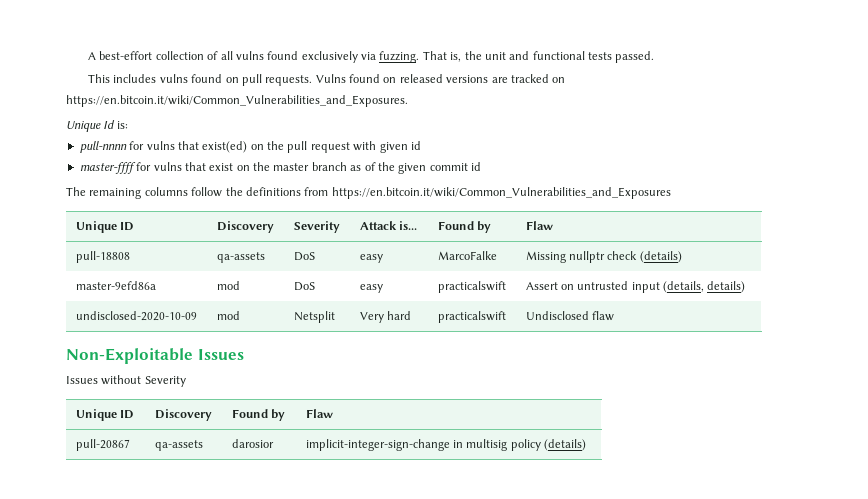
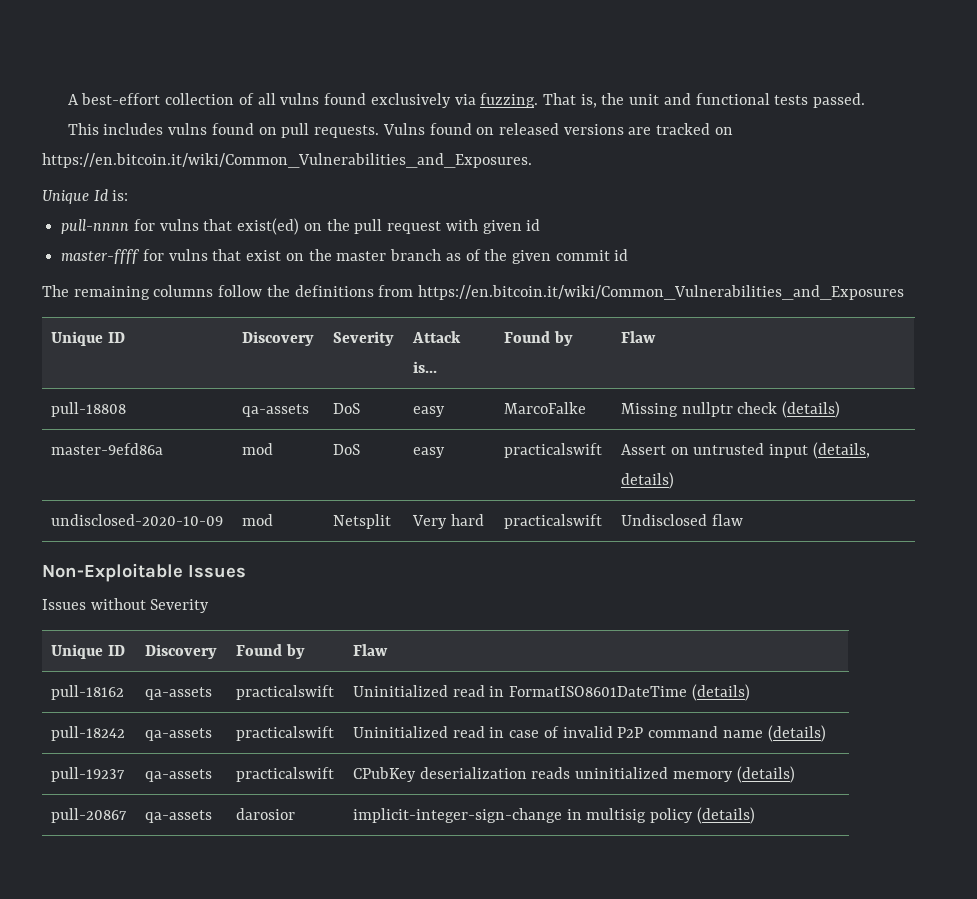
+ pull-18162 | qa-assets | practicalswift | Uninitialized read in FormatISO8601DateTime (details)
+ pull-18242 | qa-assets | practicalswift | Uninitialized read in case of invalid P2P command name (details)
+ pull-19237 | qa-assets | practicalswift | CPubKey deserialization reads uninitialized memory (details)

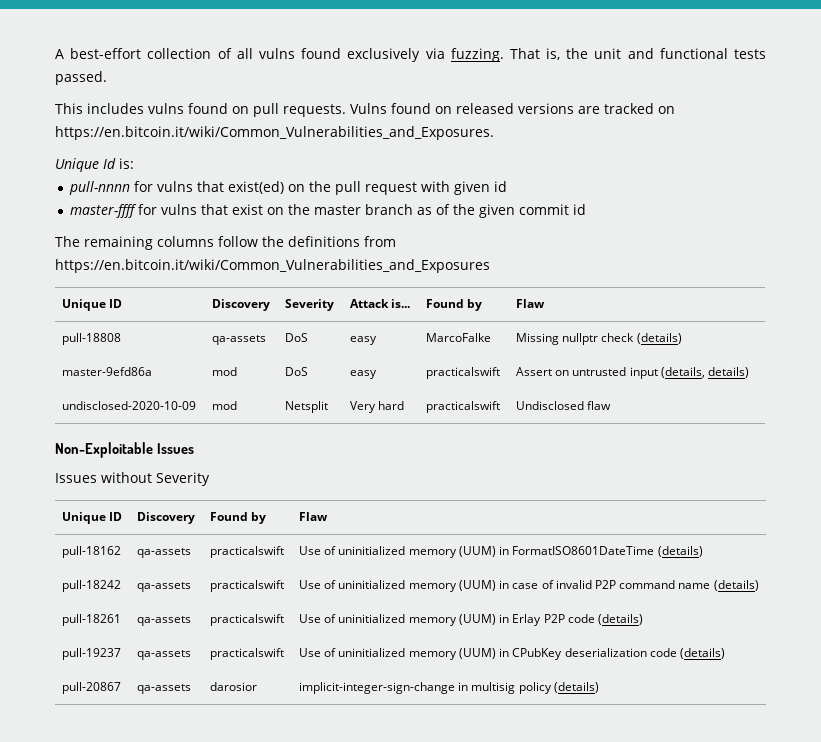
- pull-18162 | qa-assets | practicalswift | Uninitialized read in FormatISO8601DateTime (details)
+ pull-18162 | qa-assets | practicalswift | Use of uninitialized memory (UUM) in FormatISO8601DateTime (details)
- pull-18242 | qa-assets | practicalswift | Uninitialized read in case of invalid P2P command name (details)
+ pull-18242 | qa-assets | practicalswift | Use of uninitialized memory (UUM) in case of invalid P2P command name (details)
- pull-19237 | qa-assets | practicalswift | CPubKey deserialization reads uninitialized memory (details)
+ pull-18261 | qa-assets | practicalswift | Use of uninitialized memory (UUM) in Erlay P2P code (details)
+ pull-19237 | qa-assets | practicalswift | Use of uninitialized memory (UUM) in CPubKey deserialization code (details)

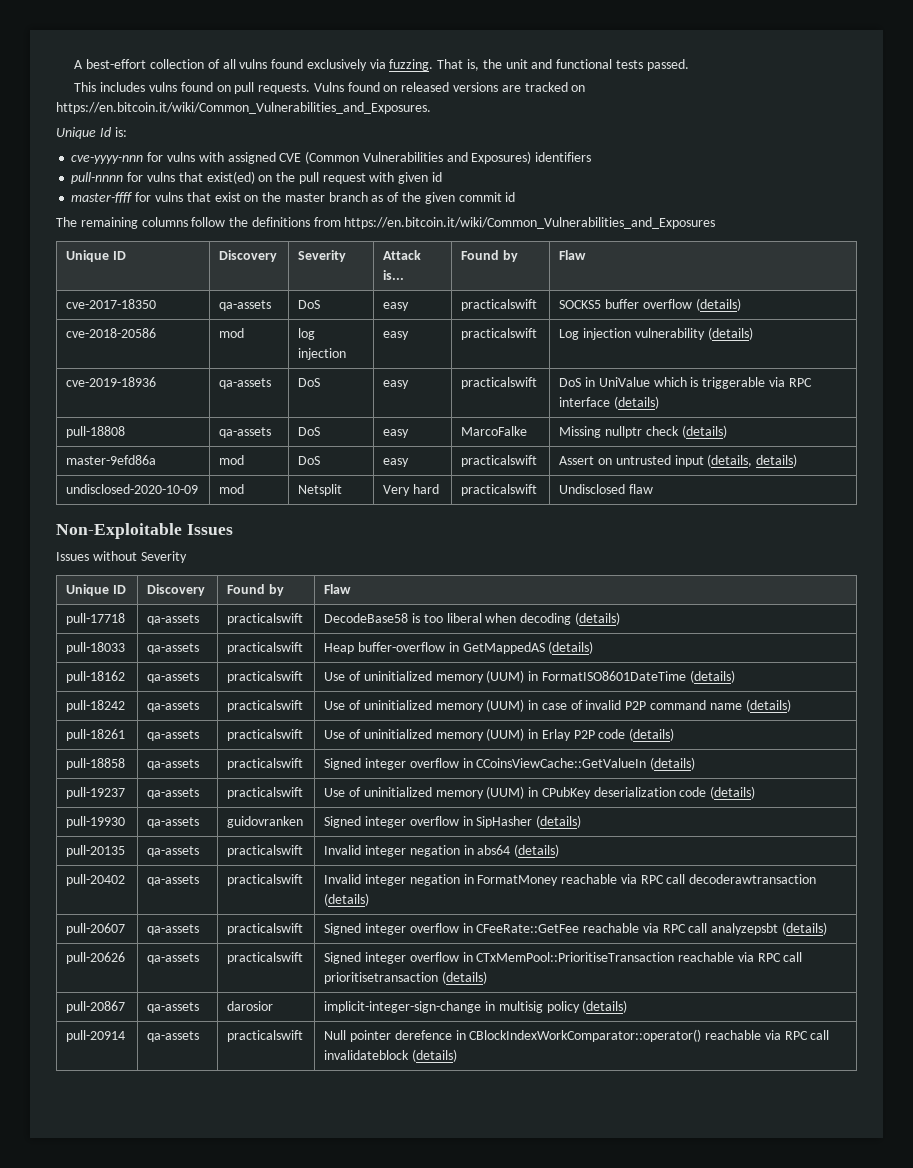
+ cve-yyyy-nnn for vulns with assigned CVE (Common Vulnerabilities and Exposures) identifiers
+ cve-2017-18350 | qa-assets | DoS | easy | practicalswift | SOCKS5 buffer overflow (details)
+ cve-2018-20586 | mod | log injection | easy | practicalswift | Log injection vulnerability (details)
+ cve-2019-18936 | qa-assets | DoS | easy | practicalswift | DoS in UniValue which is triggerable via RPC interface (details)
+ pull-17718 | qa-assets | practicalswift | DecodeBase58 is too liberal when decoding (details)
+ pull-18033 | qa-assets | practicalswift | Heap buffer-overflow in GetMappedAS (details)
+ pull-18858 | qa-assets | practicalswift | Signed integer overflow in CCoinsViewCache::GetValueIn (details)
+ pull-19930 | qa-assets | guidovranken | Signed integer overflow in SipHasher (details)
+ pull-20135 | qa-assets | practicalswift | Invalid integer negation in abs64 (details)
+ pull-20402 | qa-assets | practicalswift | Invalid integer negation in FormatMoney reachable via RPC call decoderawtransaction (details)
+ pull-20607 | qa-assets | practicalswift | Signed integer overflow in CFeeRate::GetFee reachable via RPC call analyzepsbt (details)
+ pull-20626 | qa-assets | practicalswift | Signed integer overflow in CTxMemPool::PrioritiseTransaction reachable via RPC call prioritisetransaction (details)
+ pull-20914 | qa-assets | practicalswift | Null pointer derefence in CBlockIndexWorkComparator::operator() reachable via RPC call invalidateblock (details)

